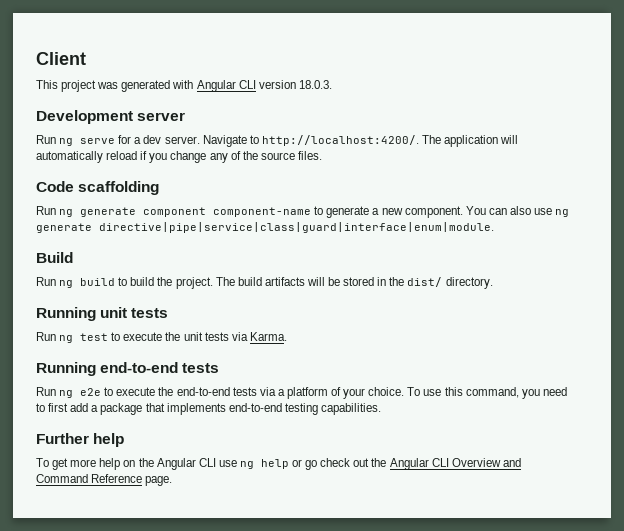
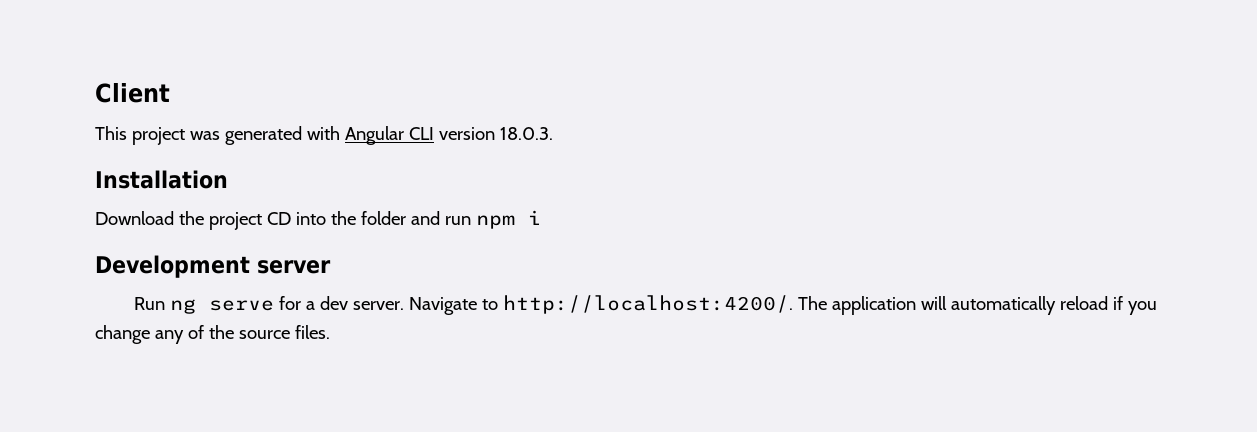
+ Installation
+ Download the project CD into the folder and run npm i
- Code scaffolding
- Run ng generate component component-name to generate a new component. You can also use ng generate directive|pipe|service|class|guard|interface|enum|module.
- Build
- Run ng build to build the project. The build artifacts will be stored in the dist/ directory.
- Running unit tests
- Run ng test to execute the unit tests via Karma.
- Running end-to-end tests
- Run ng e2e to execute the end-to-end tests via a platform of your choice. To use this command, you need to first add a package that implements end-to-end testing capabilities.
- Further help
- To get more help on the Angular CLI use ng help or go check out the Angular CLI Overview and Command Reference page.

